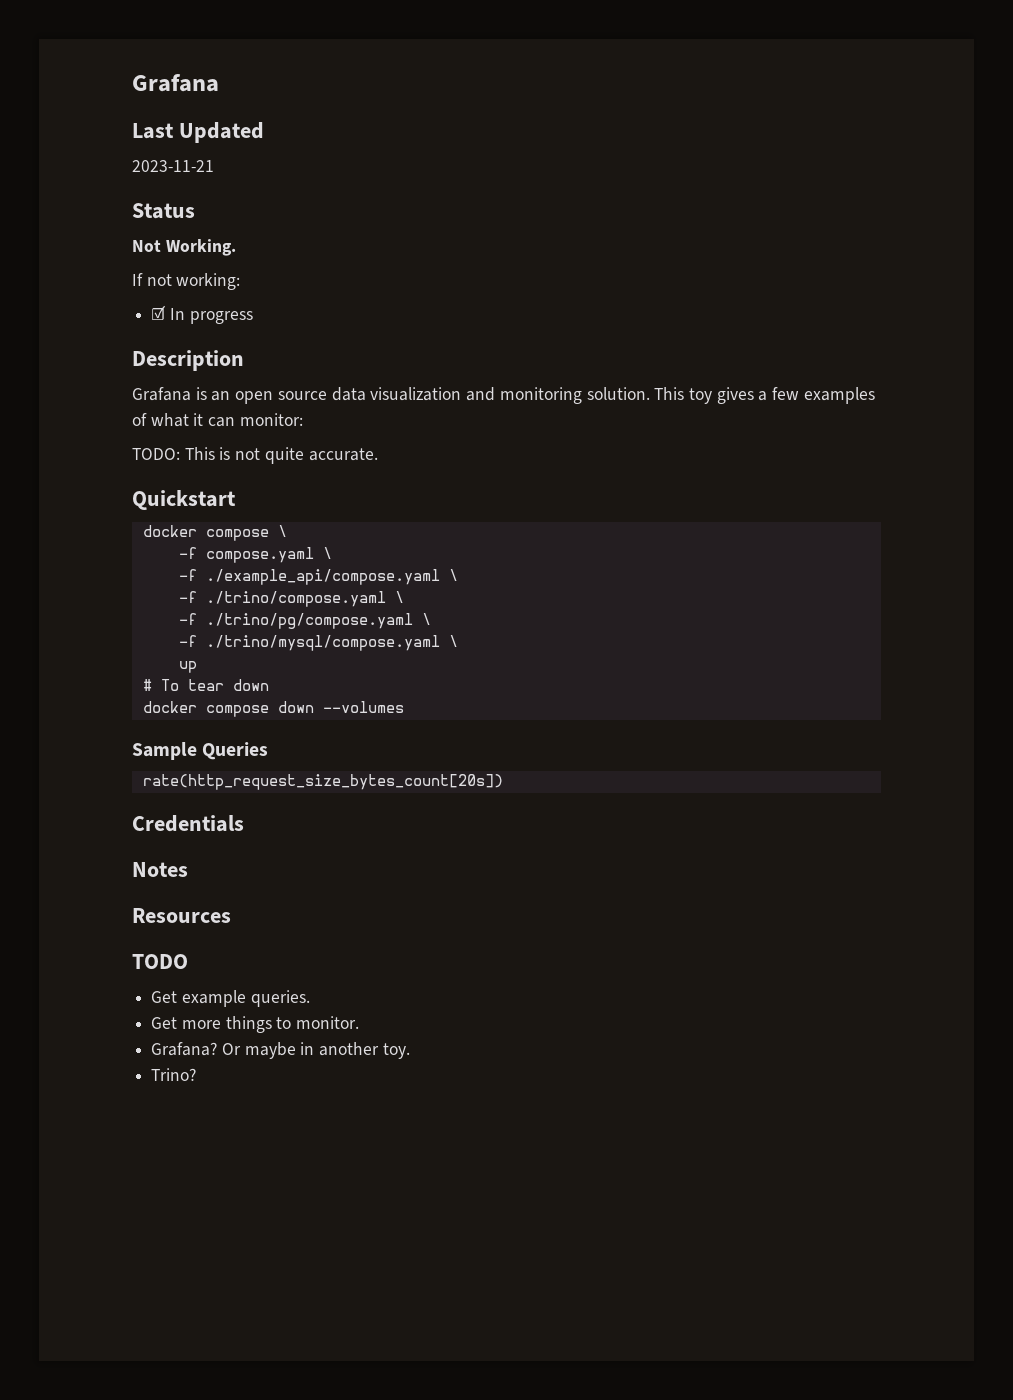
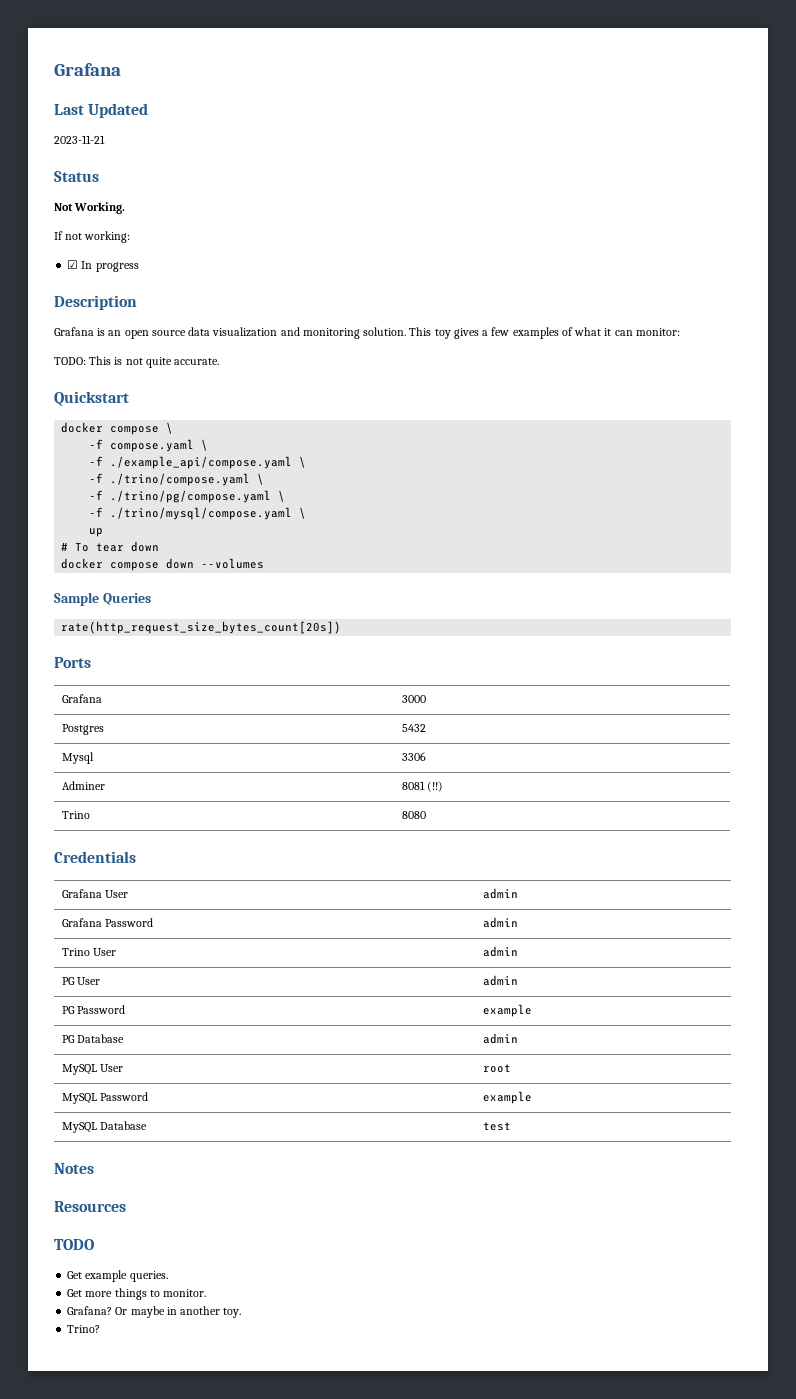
+ Ports
+ Grafana | 3000
+ Postgres | 5432
+ Mysql | 3306
+ Adminer | 8081 (!!)
+ Trino | 8080
  Credentials
+ Grafana User | admin
+ Grafana Password | admin
+ Trino User | admin
+ PG User | admin
+ PG Password | example
+ PG Database | admin
+ MySQL User | root
+ MySQL Password | example
+ MySQL Database | test

